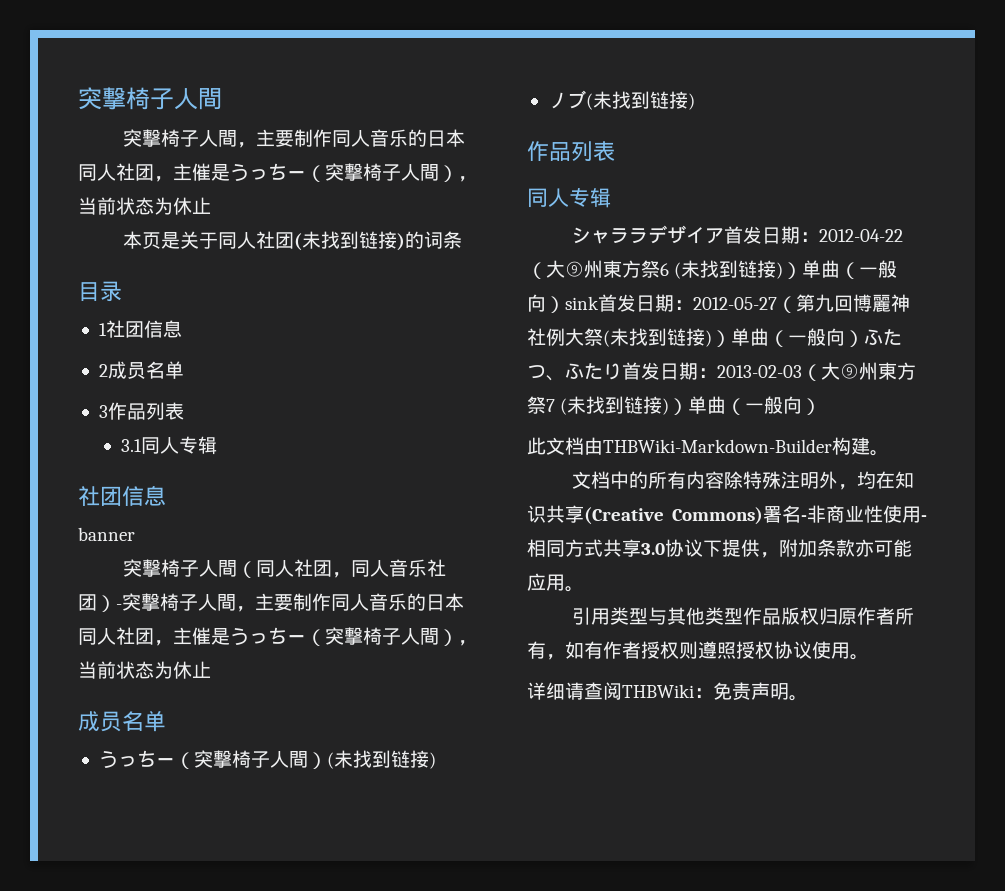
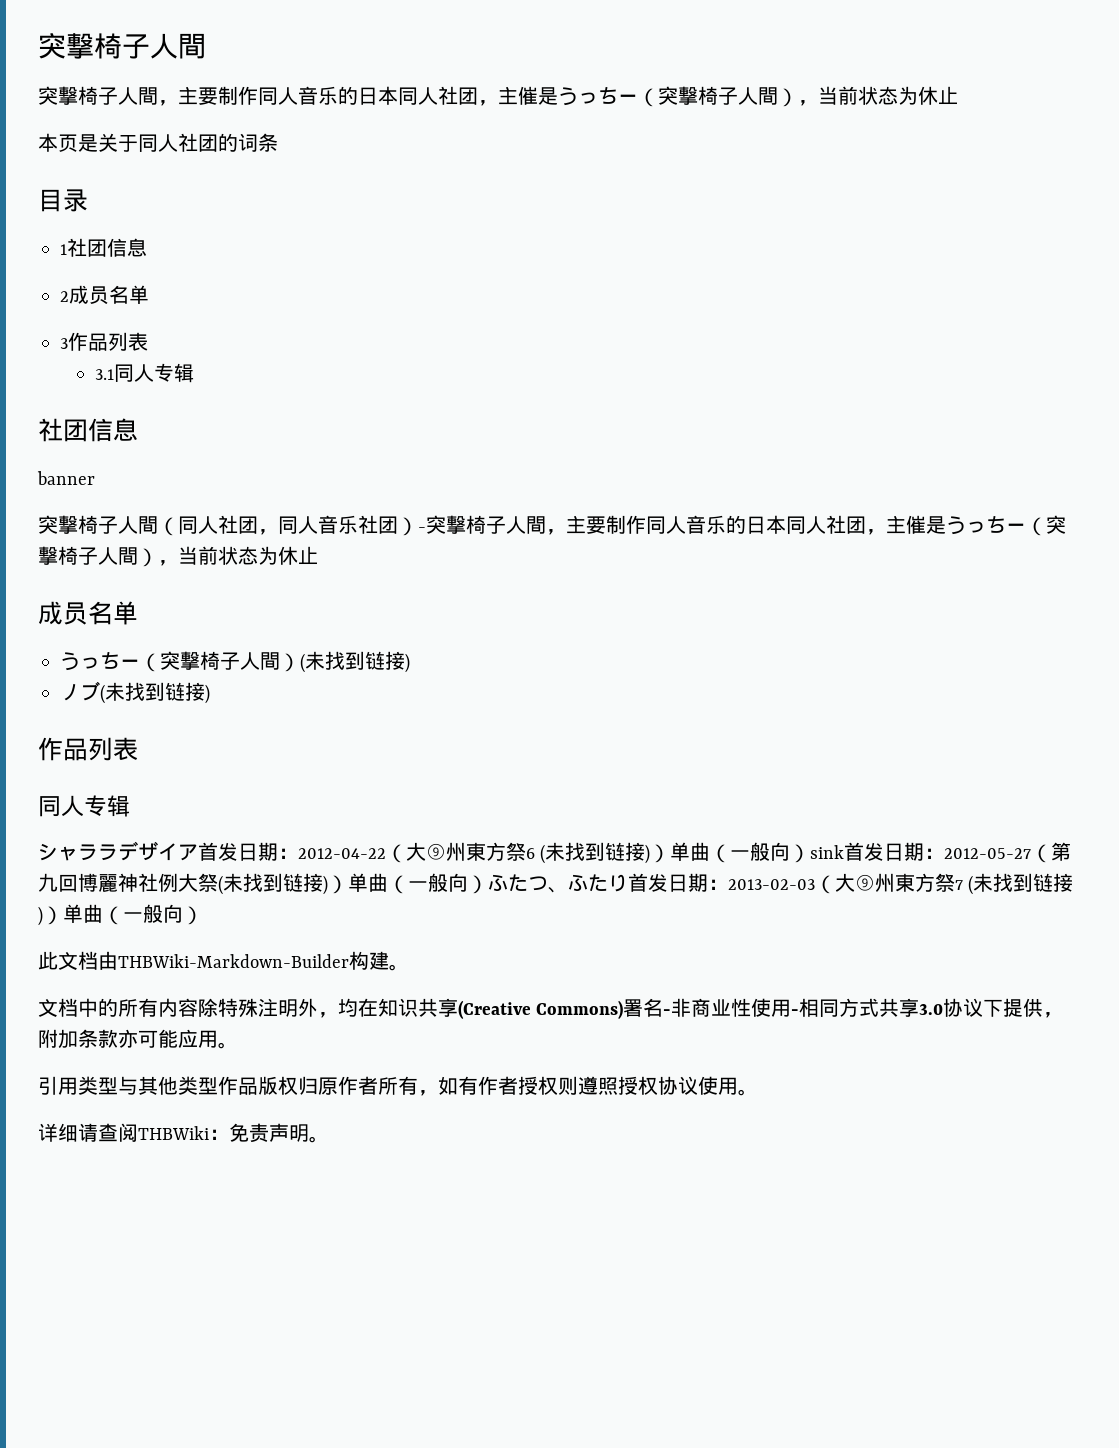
- 本页是关于同人社团(未找到链接)的词条
+ 本页是关于同人社团的词条

